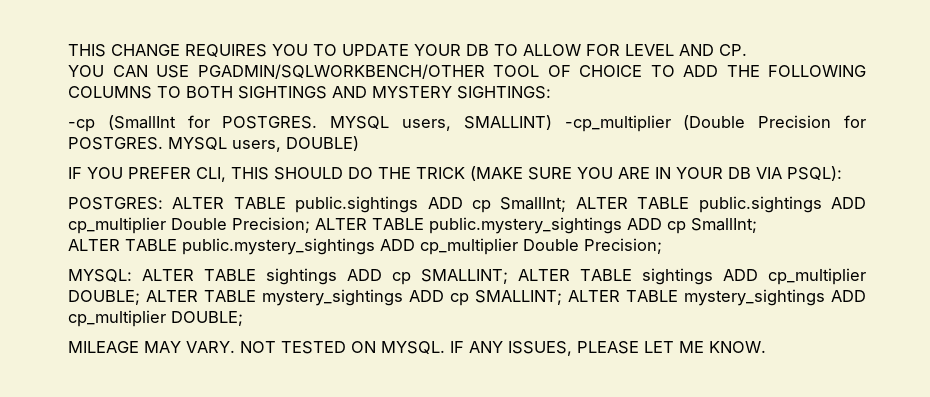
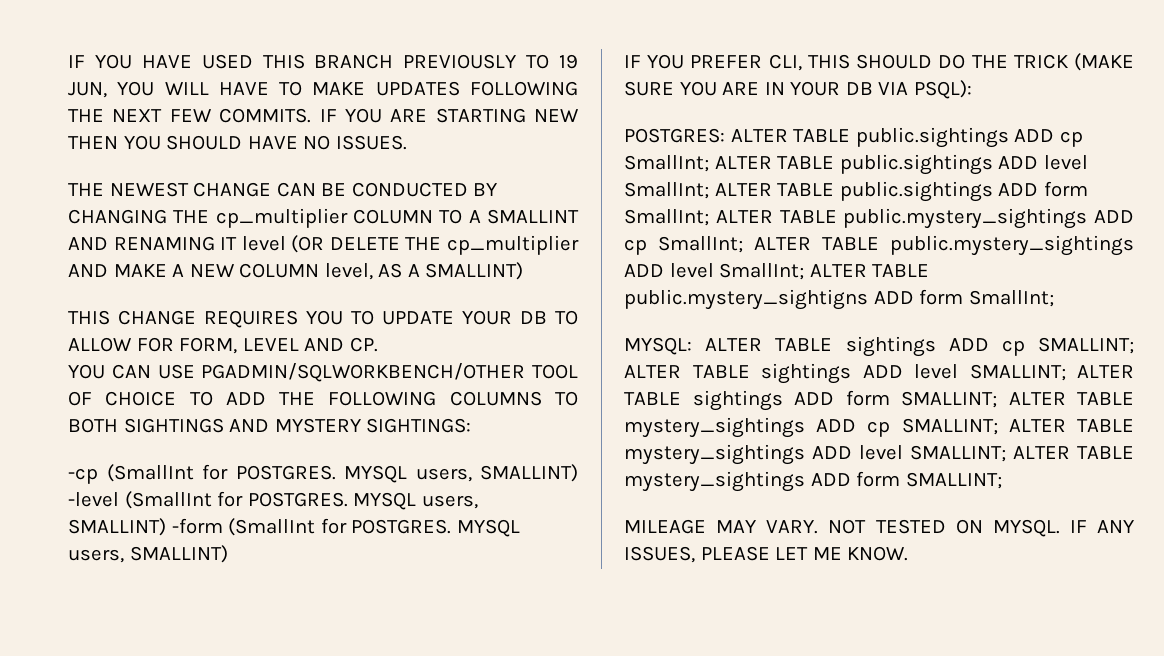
+ IF YOU HAVE USED THIS BRANCH PREVIOUSLY TO 19 JUN, YOU WILL HAVE TO MAKE UPDATES FOLLOWING THE NEXT FEW COMMITS. IF YOU ARE STARTING NEW THEN YOU SHOULD HAVE NO ISSUES.
+ THE NEWEST CHANGE CAN BE CONDUCTED BY CHANGING THE cp_multiplier COLUMN TO A SMALLINT AND RENAMING IT level (OR DELETE THE cp_multiplier AND MAKE A NEW COLUMN level, AS A SMALLINT)
- THIS CHANGE REQUIRES YOU TO UPDATE YOUR DB TO ALLOW FOR LEVEL AND CP.
+ THIS CHANGE REQUIRES YOU TO UPDATE YOUR DB TO ALLOW FOR FORM, LEVEL AND CP.
- MYSQL users, SMALLINT) -cp_multiplier (Double Precision for POSTGRES. MYSQL users, DOUBLE)
+ MYSQL users, SMALLINT) -level (SmallInt for POSTGRES. MYSQL users, SMALLINT) -form (SmallInt for POSTGRES. MYSQL users, SMALLINT)
- POSTGRES: ALTER TABLE public.sightings ADD cp SmallInt; ALTER TABLE public.sightings ADD cp_multiplier Double Precision; ALTER TABLE public.mystery_sightings ADD cp SmallInt;
- ALTER TABLE public.mystery_sightings ADD cp_multiplier Double Precision;
+ POSTGRES: ALTER TABLE public.sightings ADD cp SmallInt; ALTER TABLE public.sightings ADD level SmallInt; ALTER TABLE public.sightings ADD form SmallInt; ALTER TABLE public.mystery_sightings ADD cp SmallInt; ALTER TABLE public.mystery_sightings ADD level SmallInt; ALTER TABLE public.mystery_sightigns ADD form SmallInt;
- MYSQL: ALTER TABLE sightings ADD cp SMALLINT; ALTER TABLE sightings ADD cp_multiplier DOUBLE; ALTER TABLE mystery_sightings ADD cp SMALLINT; ALTER TABLE mystery_sightings ADD cp_multiplier DOUBLE;
+ MYSQL: ALTER TABLE sightings ADD cp SMALLINT; ALTER TABLE sightings ADD level SMALLINT; ALTER TABLE sightings ADD form SMALLINT; ALTER TABLE mystery_sightings ADD cp SMALLINT; ALTER TABLE mystery_sightings ADD level SMALLINT; ALTER TABLE mystery_sightings ADD form SMALLINT;

